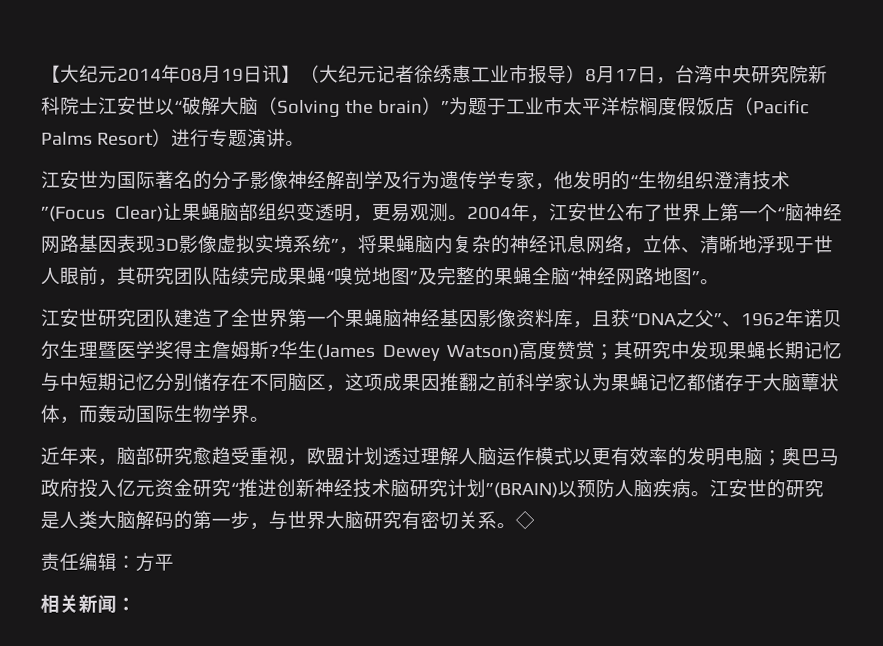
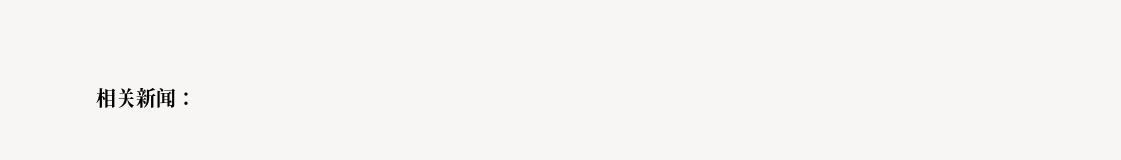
- 【大纪元2014年08月19日讯】（大纪元记者徐绣惠工业市报导）8月17日，台湾中央研究院新科院士江安世以“破解大脑（Solving the brain）”为题于工业市太平洋棕榈度假饭店（Pacific Palms Resort）进行专题演讲。
- 江安世为国际著名的分子影像神经解剖学及行为遗传学专家，他发明的“生物组织澄清技术”(Focus Clear)让果蝇脑部组织变透明，更易观测。2004年，江安世公布了世界上第一个“脑神经网路基因表现3D影像虚拟实境系统”，将果蝇脑内复杂的神经讯息网络，立体、清晰地浮现于世人眼前，其研究团队陆续完成果蝇“嗅觉地图”及完整的果蝇全脑“神经网路地图”。
- 江安世研究团队建造了全世界第一个果蝇脑神经基因影像资料库，且获“DNA之父”、1962年诺贝尔生理暨医学奖得主詹姆斯?华生(James Dewey Watson)高度赞赏；其研究中发现果蝇长期记忆与中短期记忆分别储存在不同脑区，这项成果因推翻之前科学家认为果蝇记忆都储存于大脑蕈状体，而轰动国际生物学界。
- 近年来，脑部研究愈趋受重视，欧盟计划透过理解人脑运作模式以更有效率的发明电脑；奥巴马政府投入亿元资金研究“推进创新神经技术脑研究计划”(BRAIN)以预防人脑疾病。江安世的研究是人类大脑解码的第一步，与世界大脑研究有密切关系。◇
- 责任编辑：方平

